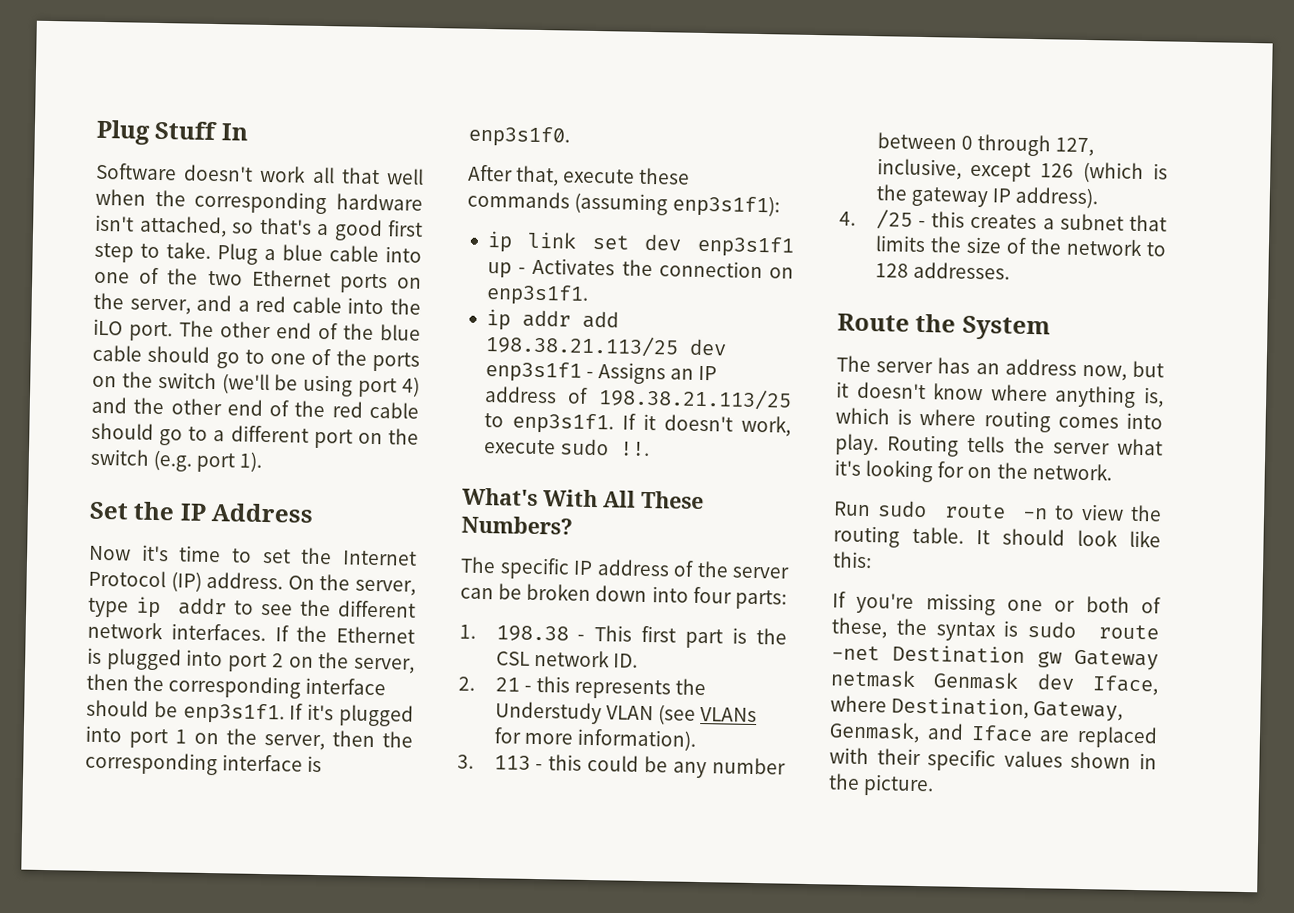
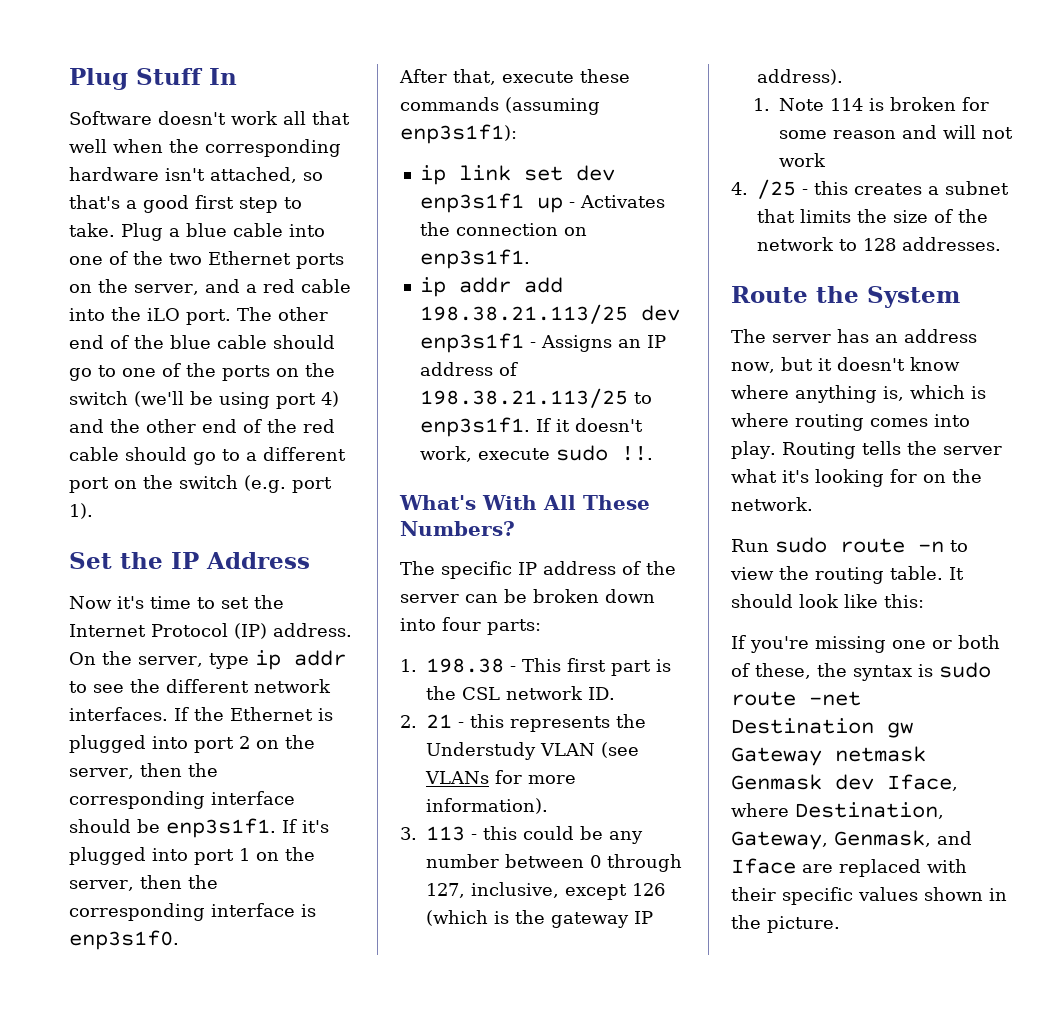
+ 1. Note 114 is broken for some reason and will not work

